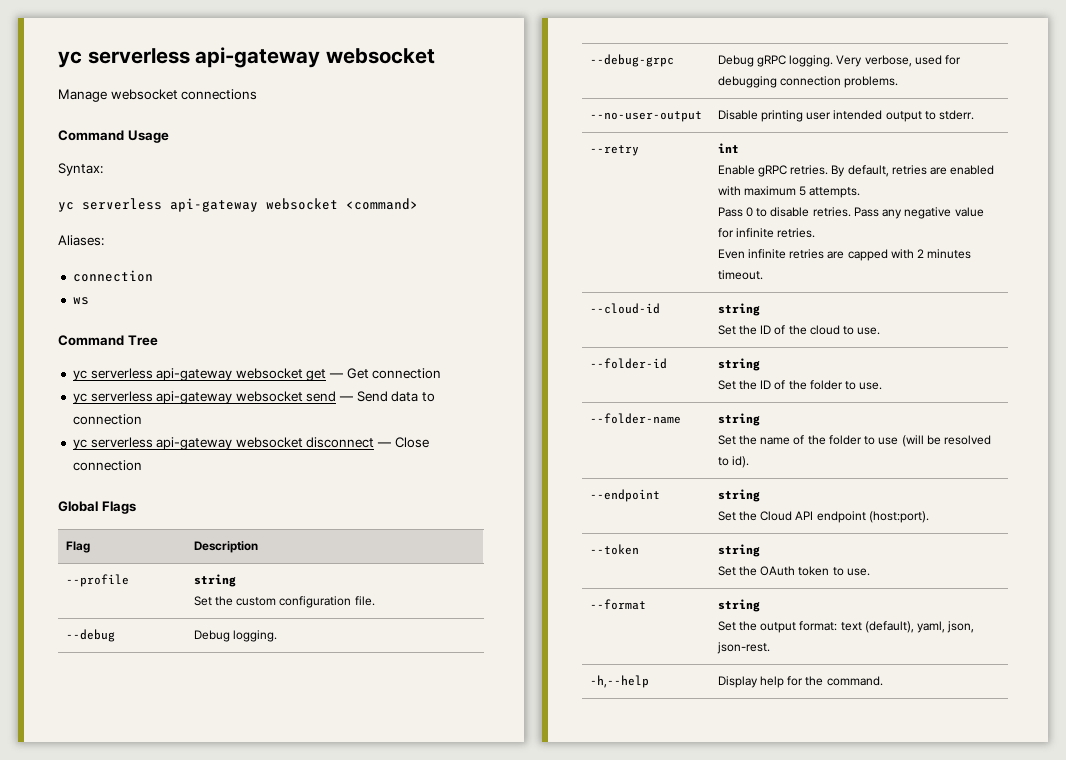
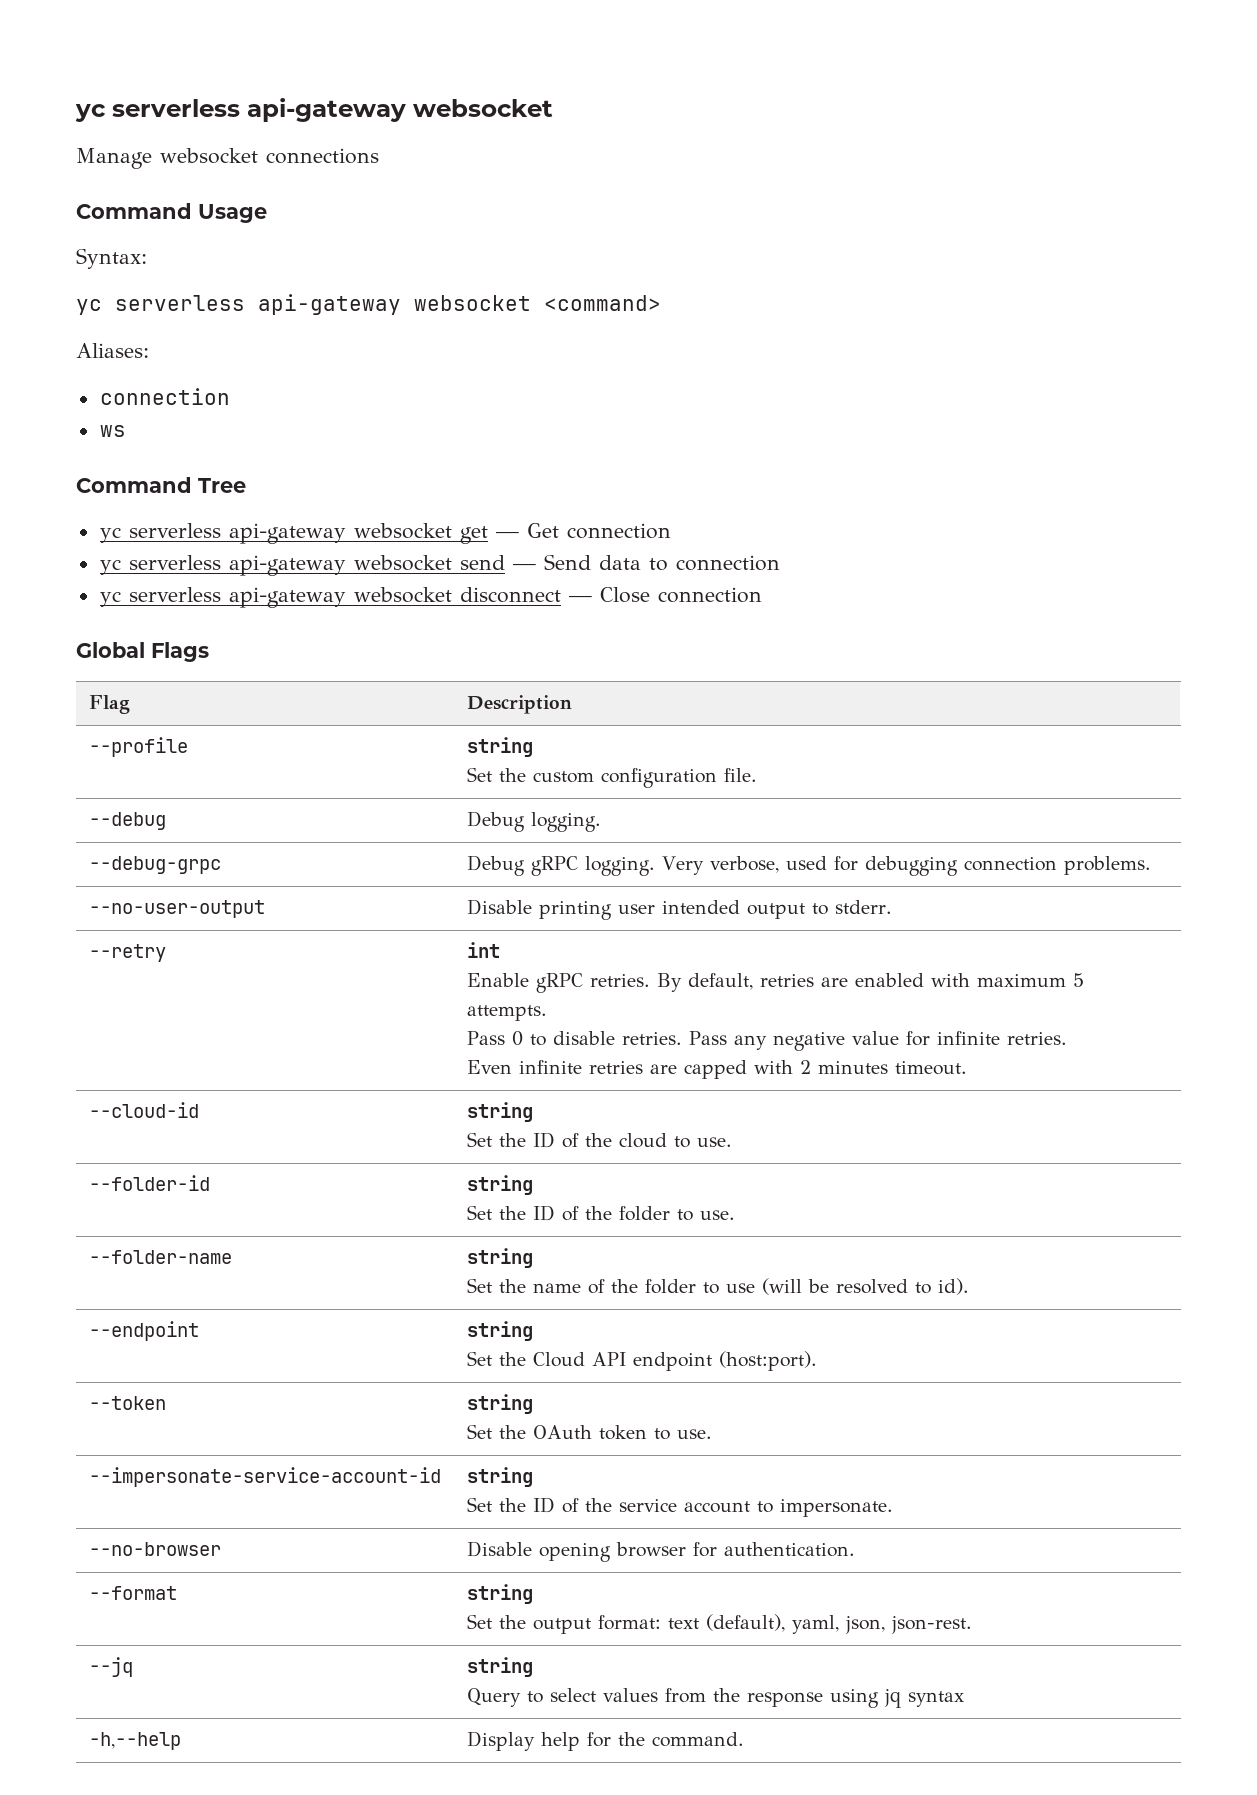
+ --impersonate-service-account-id | string
+ Set the ID of the service account to impersonate.
+ --no-browser | Disable opening browser for authentication.
+ --jq | string
+ Query to select values from the response using jq syntax

